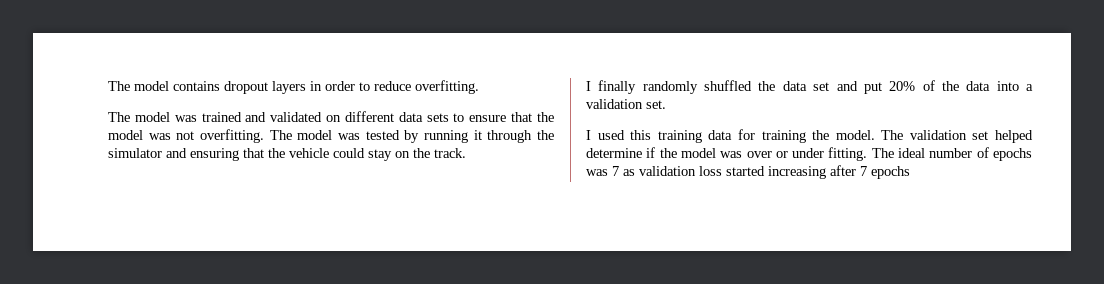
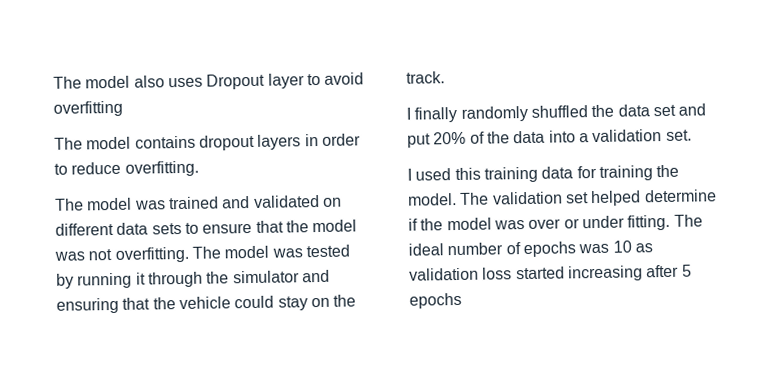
+ The model also uses Dropout layer to avoid overfitting
- The ideal number of epochs was 7 as validation loss started increasing after 7 epochs
+ The ideal number of epochs was 10 as validation loss started increasing after 5 epochs

